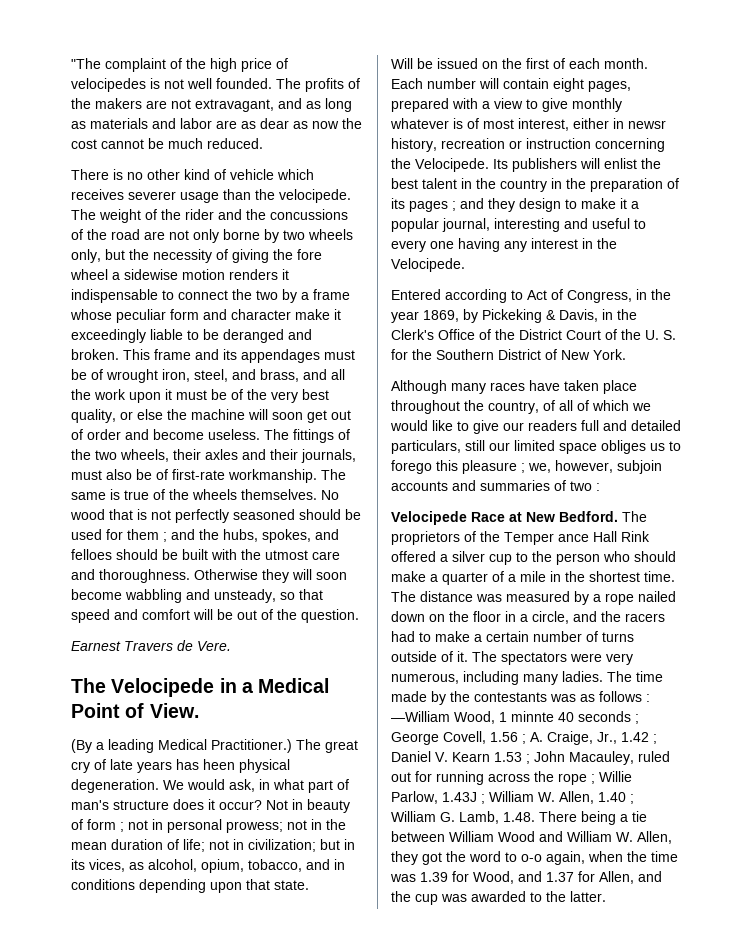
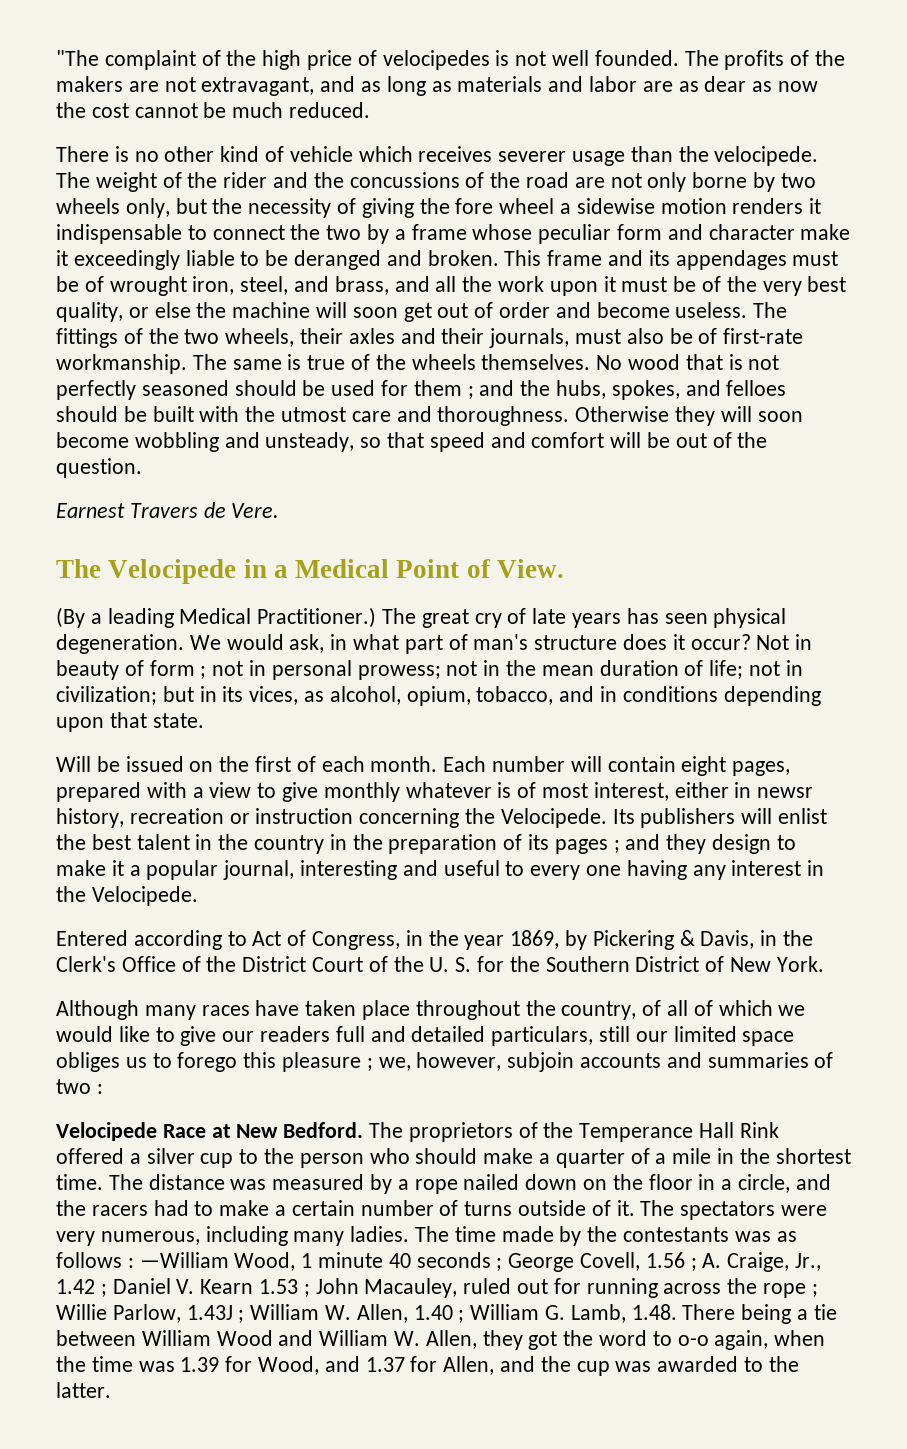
- Otherwise they will soon become wabbling and unsteady, so that speed and comfort will be out of the question.
+ Otherwise they will soon become wobbling and unsteady, so that speed and comfort will be out of the question.
- The great cry of late years has heen physical degeneration.
+ The great cry of late years has seen physical degeneration.
- Entered according to Act of Congress, in the year 1869, by Pickeking & Davis, in the Clerk's Office of the District Court of the U. S. for the Southern District of New York.
+ Entered according to Act of Congress, in the year 1869, by Pickering & Davis, in the Clerk's Office of the District Court of the U. S. for the Southern District of New York.
- The proprietors of the Temper ance Hall Rink offered a silver cup to the person who should make a quarter of a mile in the shortest time.
+ The proprietors of the Temperance Hall Rink offered a silver cup to the person who should make a quarter of a mile in the shortest time.
- —William Wood, 1 minnte 40 seconds ;
+ —William Wood, 1 minute 40 seconds ;

